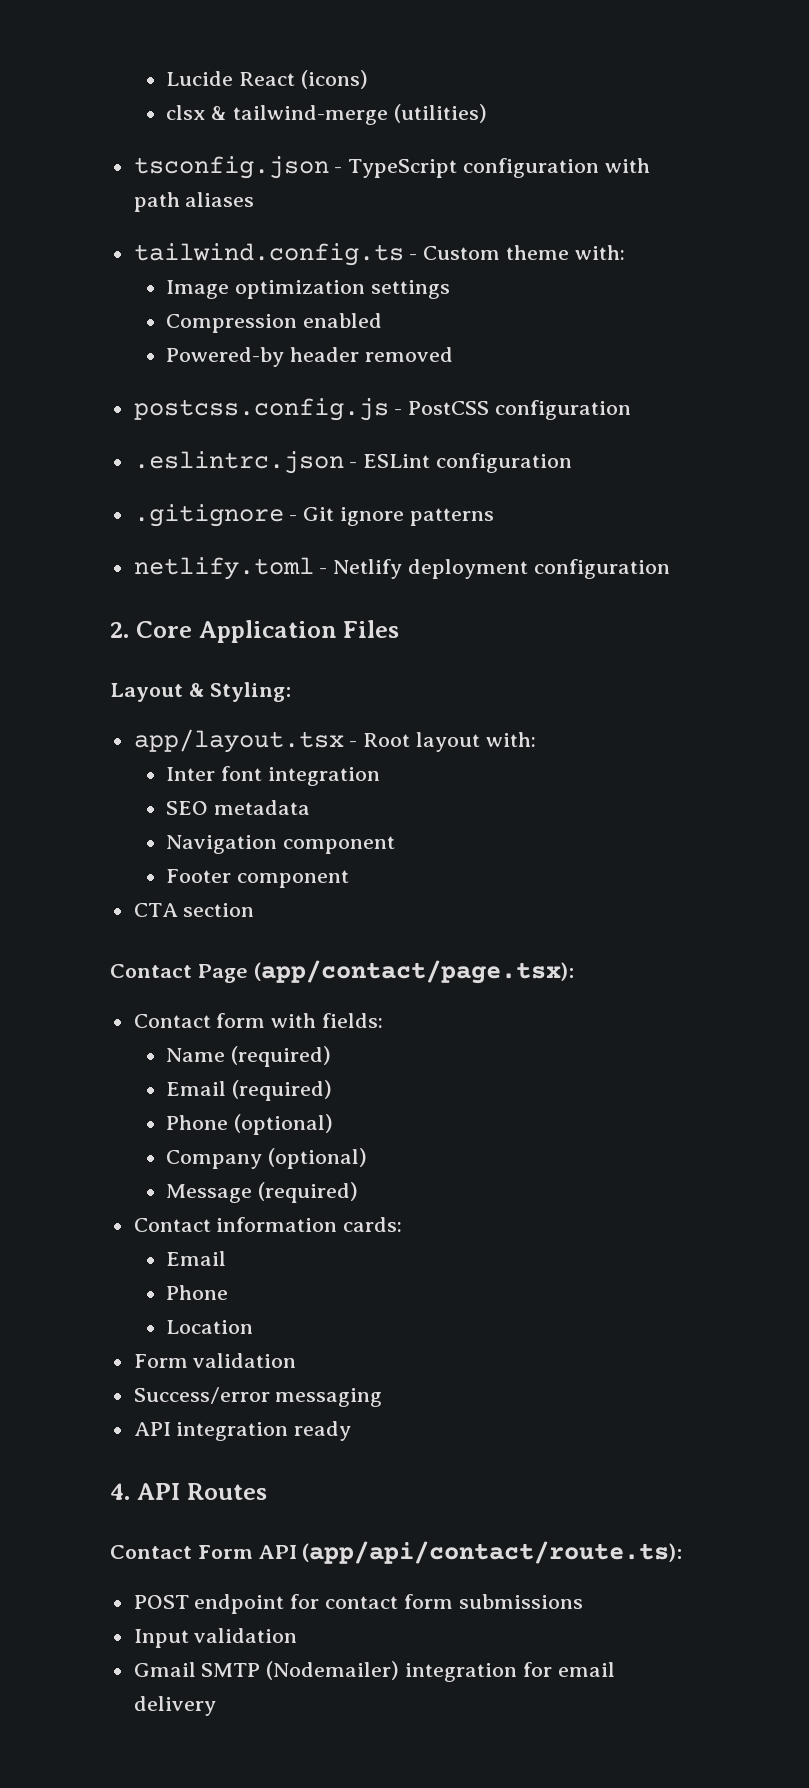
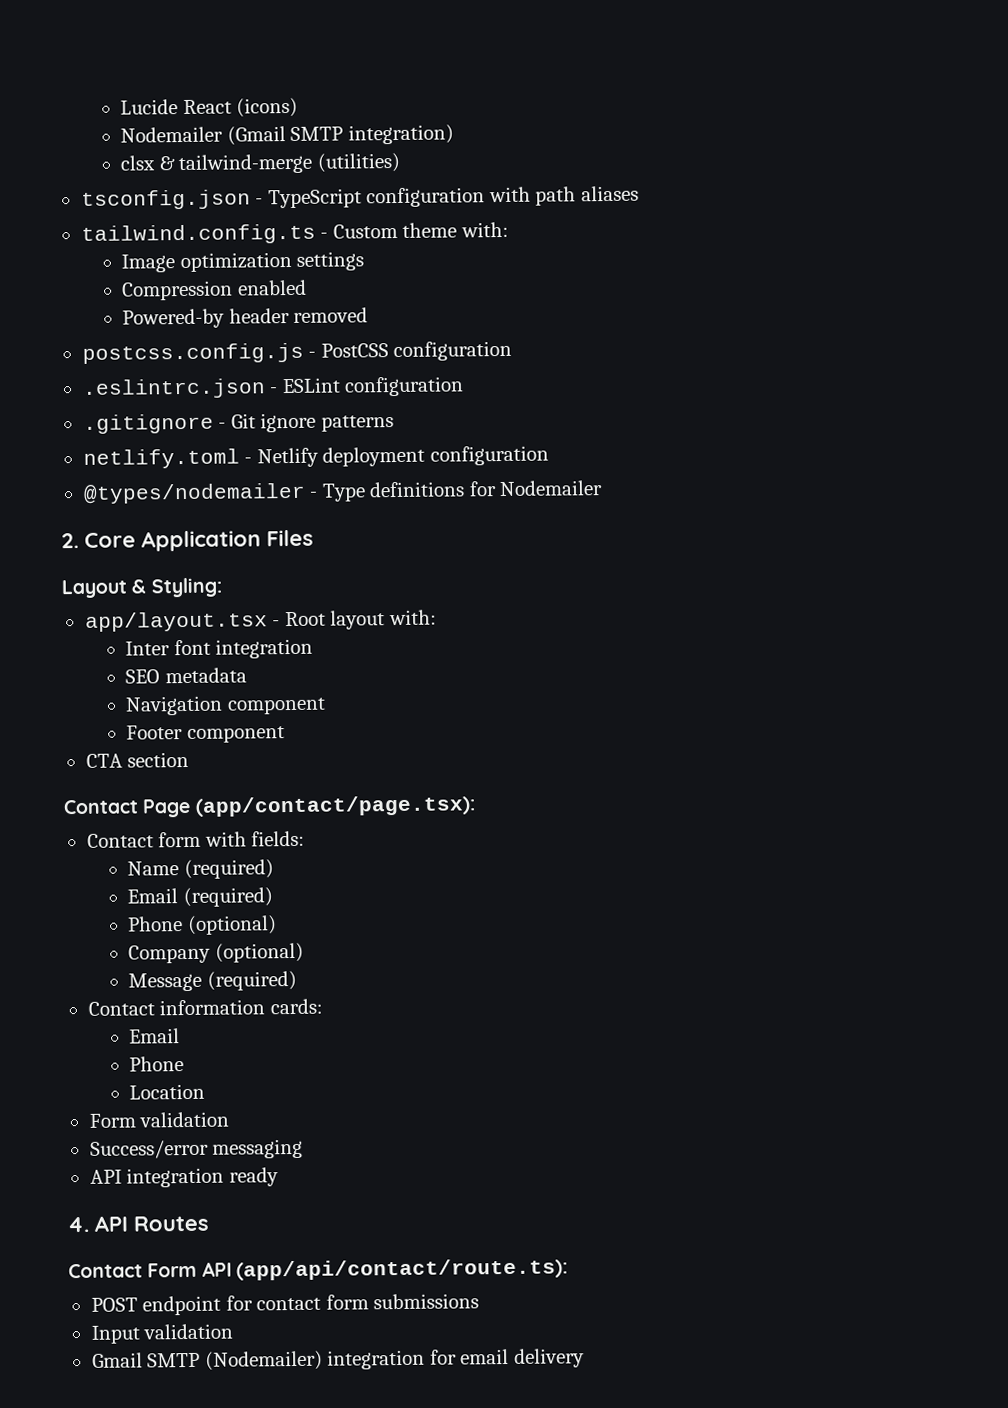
+ Nodemailer (Gmail SMTP integration)
+ @types/nodemailer - Type definitions for Nodemailer

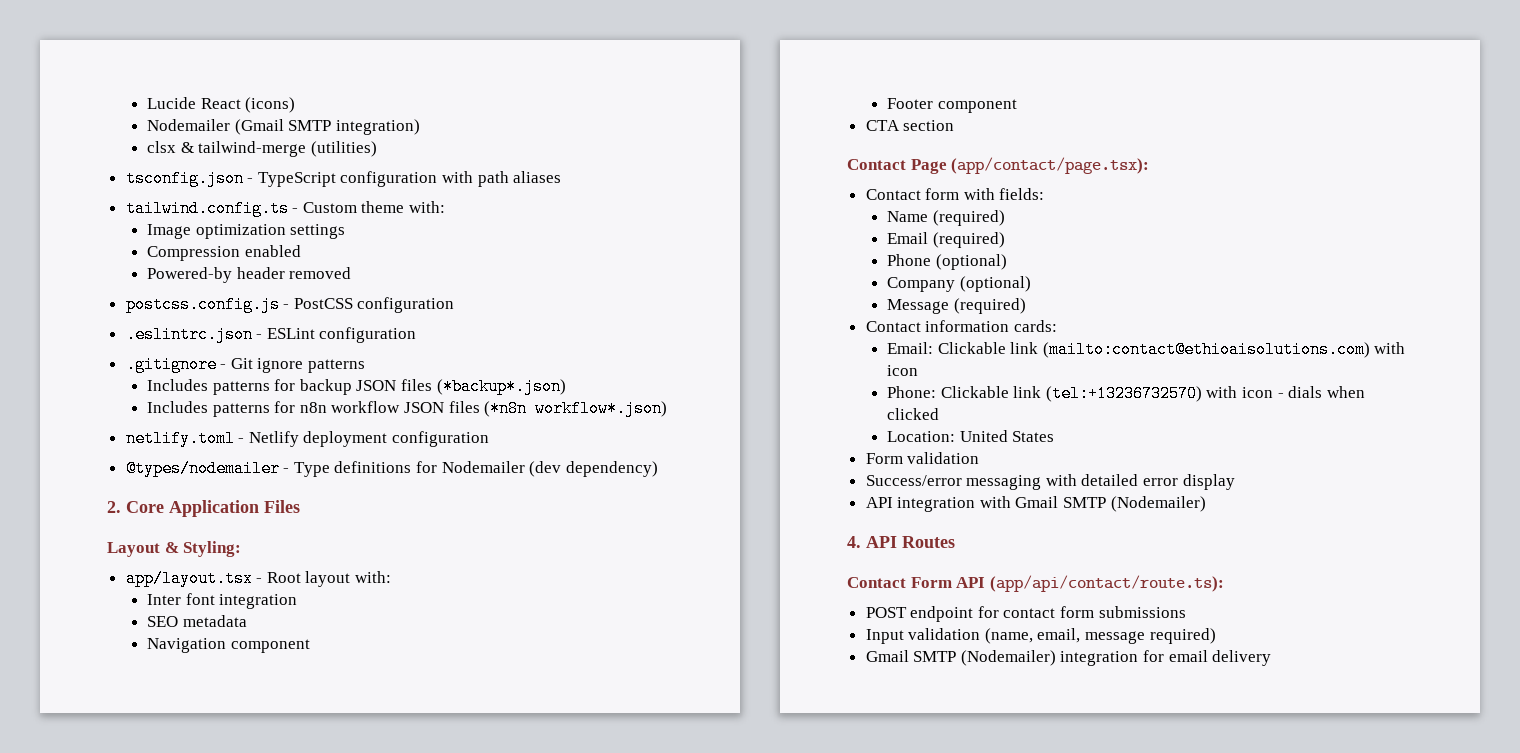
+ Includes patterns for backup JSON files (*backup*.json)
+ Includes patterns for n8n workflow JSON files (*n8n workflow*.json)
- @types/nodemailer - Type definitions for Nodemailer
+ @types/nodemailer - Type definitions for Nodemailer (dev dependency)
  Contact information cards:
- Email
- Phone
- Location
+ Email: Clickable link (mailto:contact@ethioaisolutions.com) with icon
+ Phone: Clickable link (tel:+13236732570) with icon - dials when clicked
+ Location: United States
  Form validation
- Success/error messaging
- API integration ready
+ Success/error messaging with detailed error display
+ API integration with Gmail SMTP (Nodemailer)
- Input validation
+ Input validation (name, email, message required)

